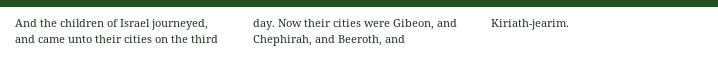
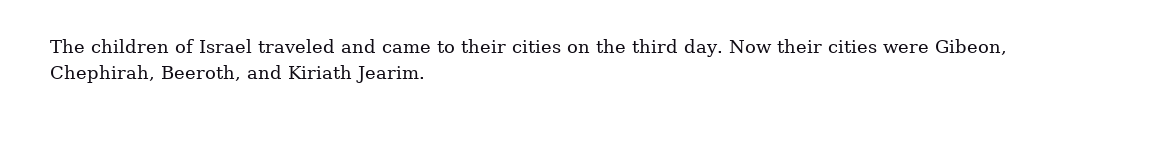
- And the children of Israel journeyed, and came unto their cities on the third day.
+ The children of Israel traveled and came to their cities on the third day.
- Now their cities were Gibeon, and Chephirah, and Beeroth, and Kiriath-jearim.
+ Now their cities were Gibeon, Chephirah, Beeroth, and Kiriath Jearim.

